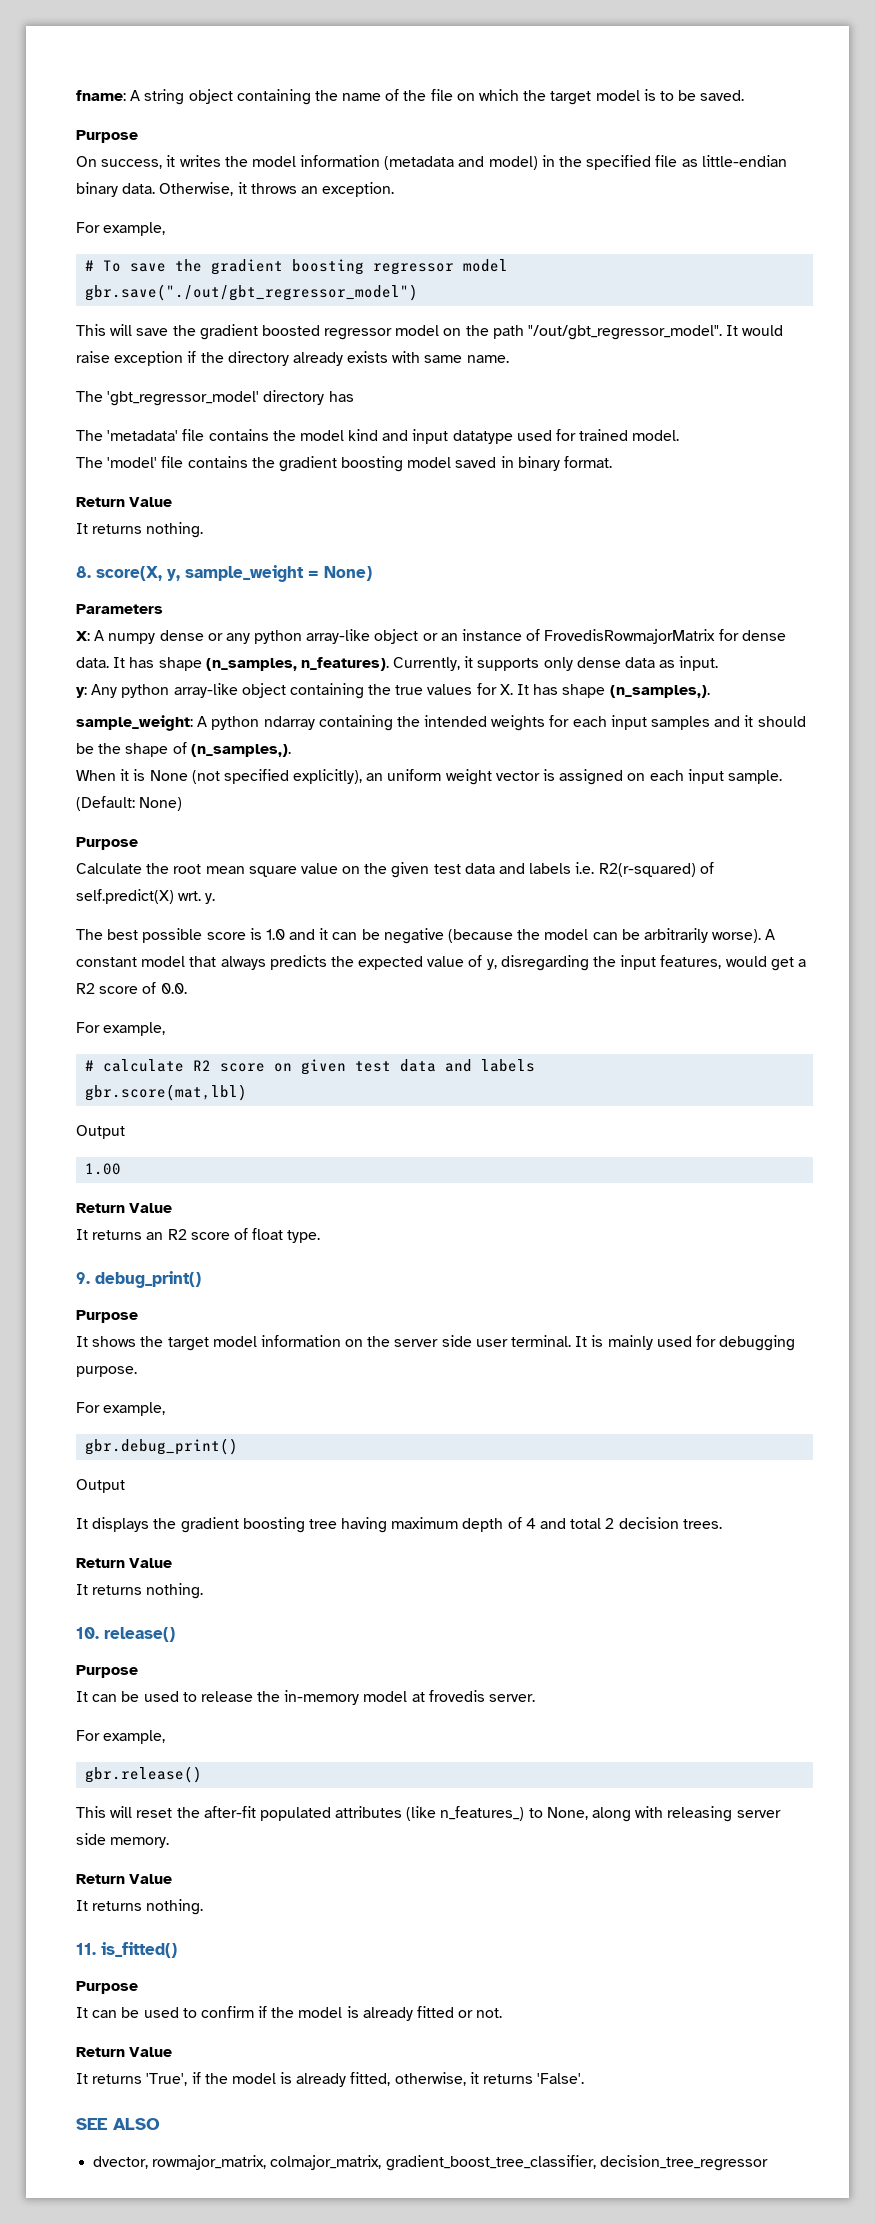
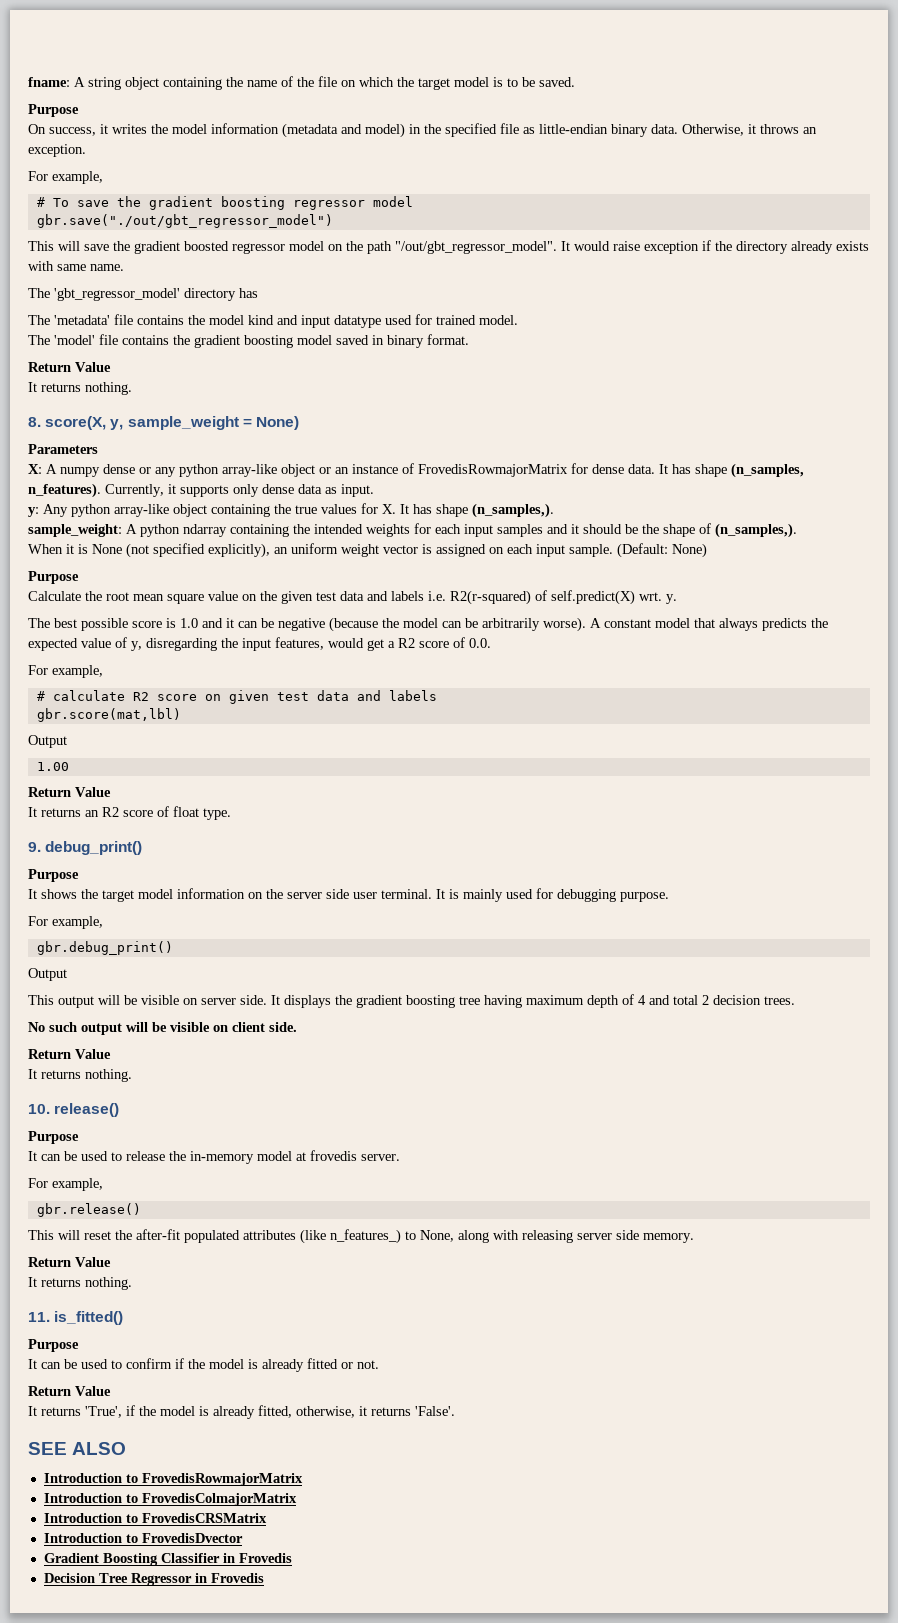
+ This output will be visible on server side.
+ No such output will be visible on client side.
- dvector, rowmajor_matrix, colmajor_matrix, gradient_boost_tree_classifier, decision_tree_regressor
+ Introduction to FrovedisRowmajorMatrix
+ Introduction to FrovedisColmajorMatrix
+ Introduction to FrovedisCRSMatrix
+ Introduction to FrovedisDvector
+ Gradient Boosting Classifier in Frovedis
+ Decision Tree Regressor in Frovedis

